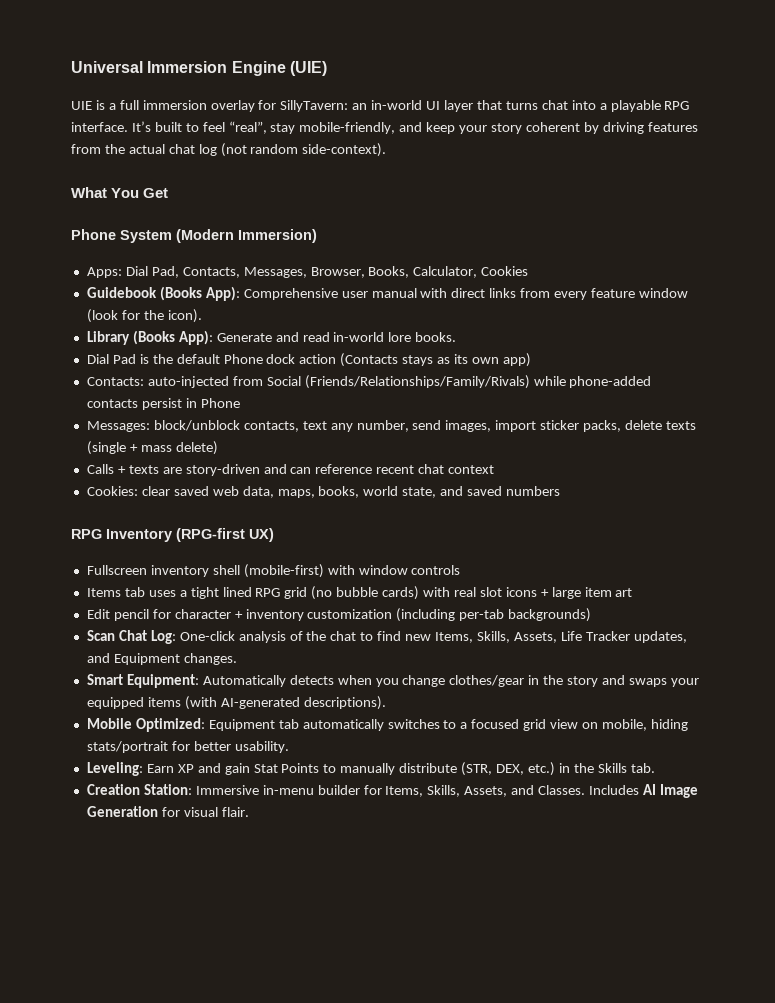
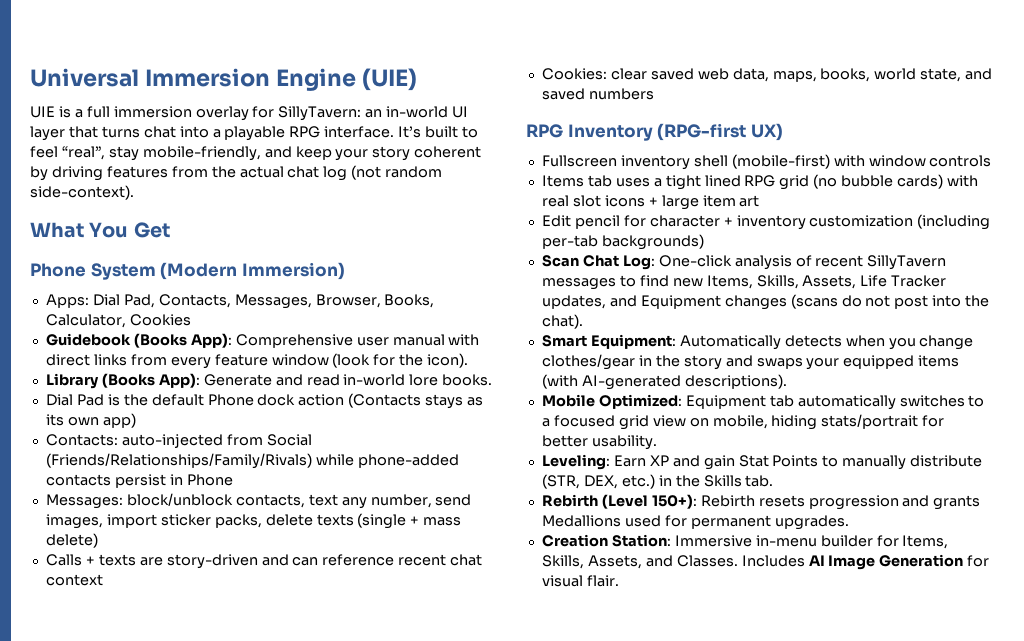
- Scan Chat Log: One-click analysis of the chat to find new Items, Skills, Assets, Life Tracker updates, and Equipment changes.
+ Scan Chat Log: One-click analysis of recent SillyTavern messages to find new Items, Skills, Assets, Life Tracker updates, and Equipment changes (scans do not post into the chat).
+ Rebirth (Level 150+): Rebirth resets progression and grants Medallions used for permanent upgrades.

